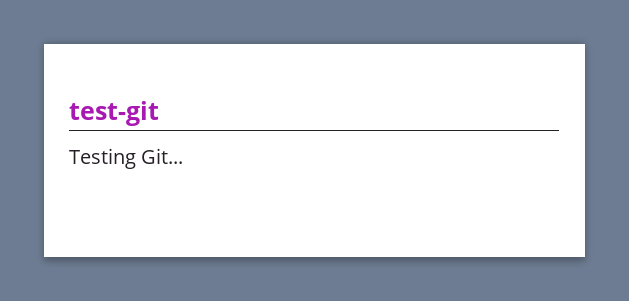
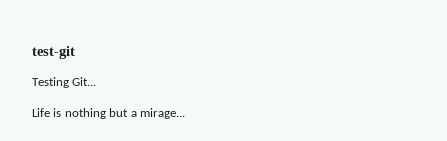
+ Life is nothing but a mirage...

